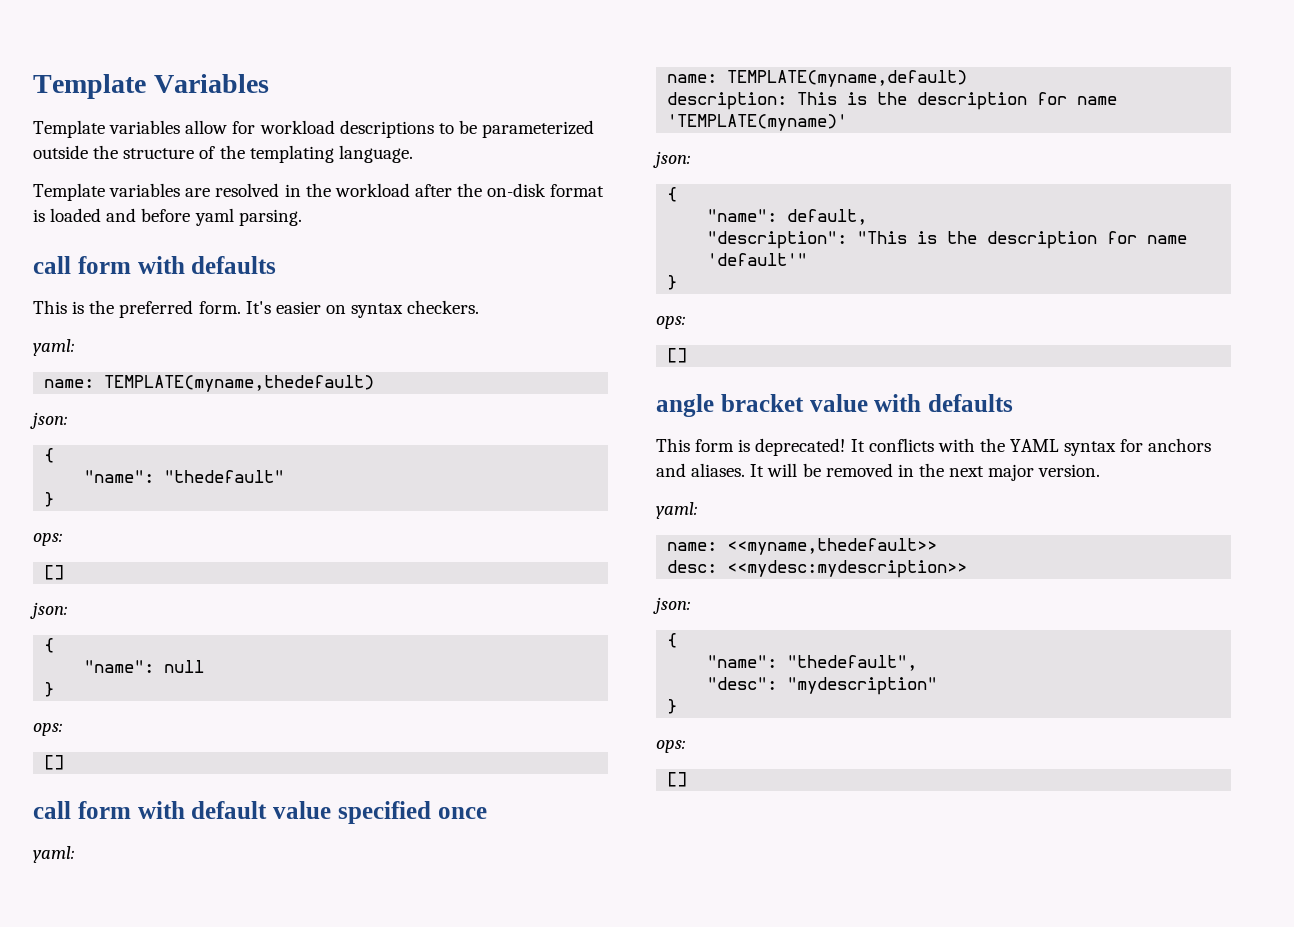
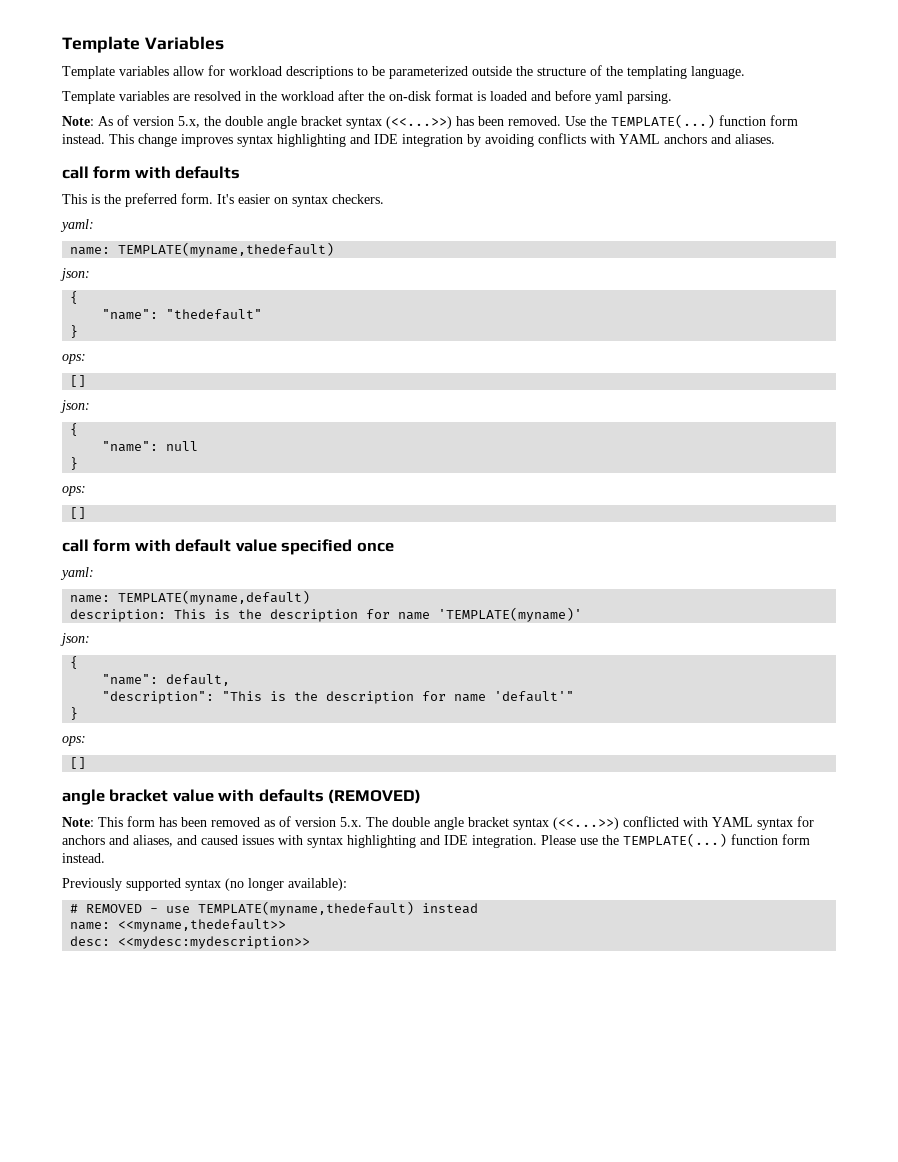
+ Note: As of version 5.x, the double angle bracket syntax (<<...>>) has been removed. Use the TEMPLATE(...) function form instead. This change improves syntax highlighting and IDE integration by avoiding conflicts with YAML anchors and aliases.
- angle bracket value with defaults
- This form is deprecated! It conflicts with the YAML syntax for anchors and aliases. It will be removed in the next major version.
- yaml:
+ angle bracket value with defaults (REMOVED)
+ Note: This form has been removed as of version 5.x. The double angle bracket syntax (<<...>>) conflicted with YAML syntax for anchors and aliases, and caused issues with syntax highlighting and IDE integration. Please use the TEMPLATE(...) function form instead.
+ Previously supported syntax (no longer available):
+ # REMOVED - use TEMPLATE(myname,thedefault) instead
  name: <<myname,thedefault>>
  desc: <<mydesc:mydescription>>
- json:
- {
- "name": "thedefault",
- "desc": "mydescription"
- }
- ops:
- []

